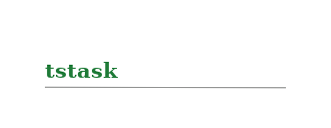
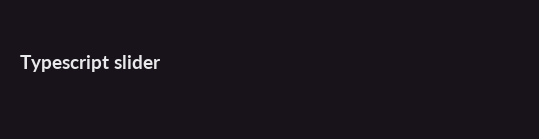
- tstask
+ Typescript slider

